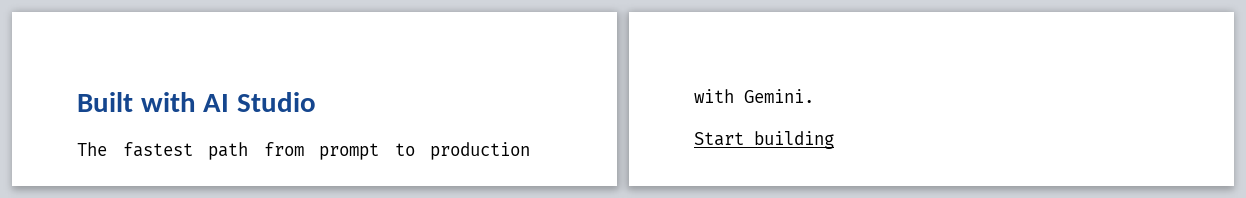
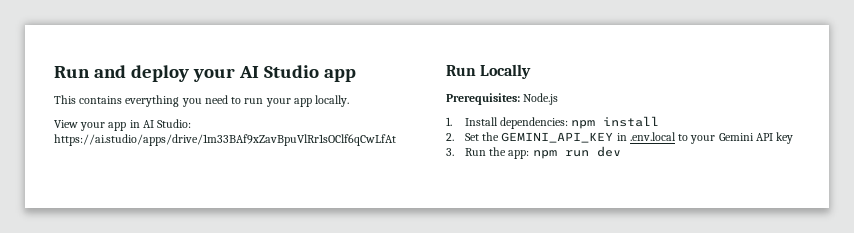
- Built with AI Studio
- The fastest path from prompt to production with Gemini.
- Start building
+ Run and deploy your AI Studio app
+ This contains everything you need to run your app locally.
+ View your app in AI Studio: https://ai.studio/apps/drive/1m33BAf9xZavBpuVlRr1sOClf6qCwLfAt
+ Run Locally
+ Prerequisites: Node.js
+ 1. Install dependencies: npm install
+ 2. Set the GEMINI_API_KEY in .env.local to your Gemini API key
+ 3. Run the app: npm run dev

